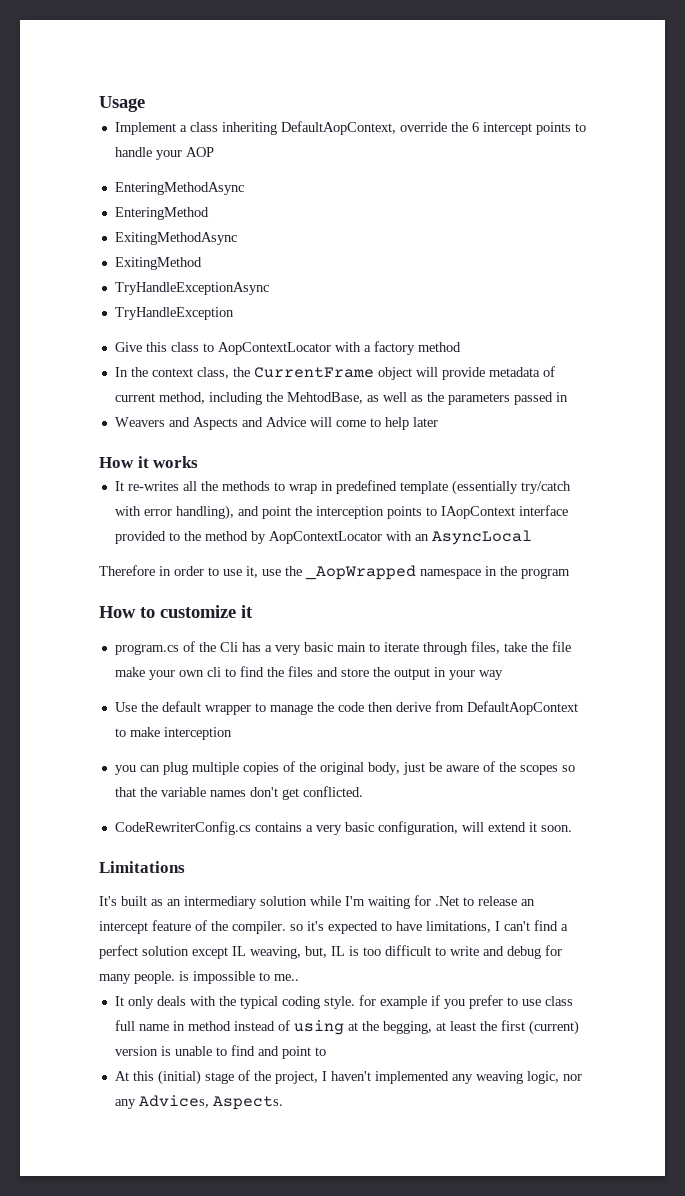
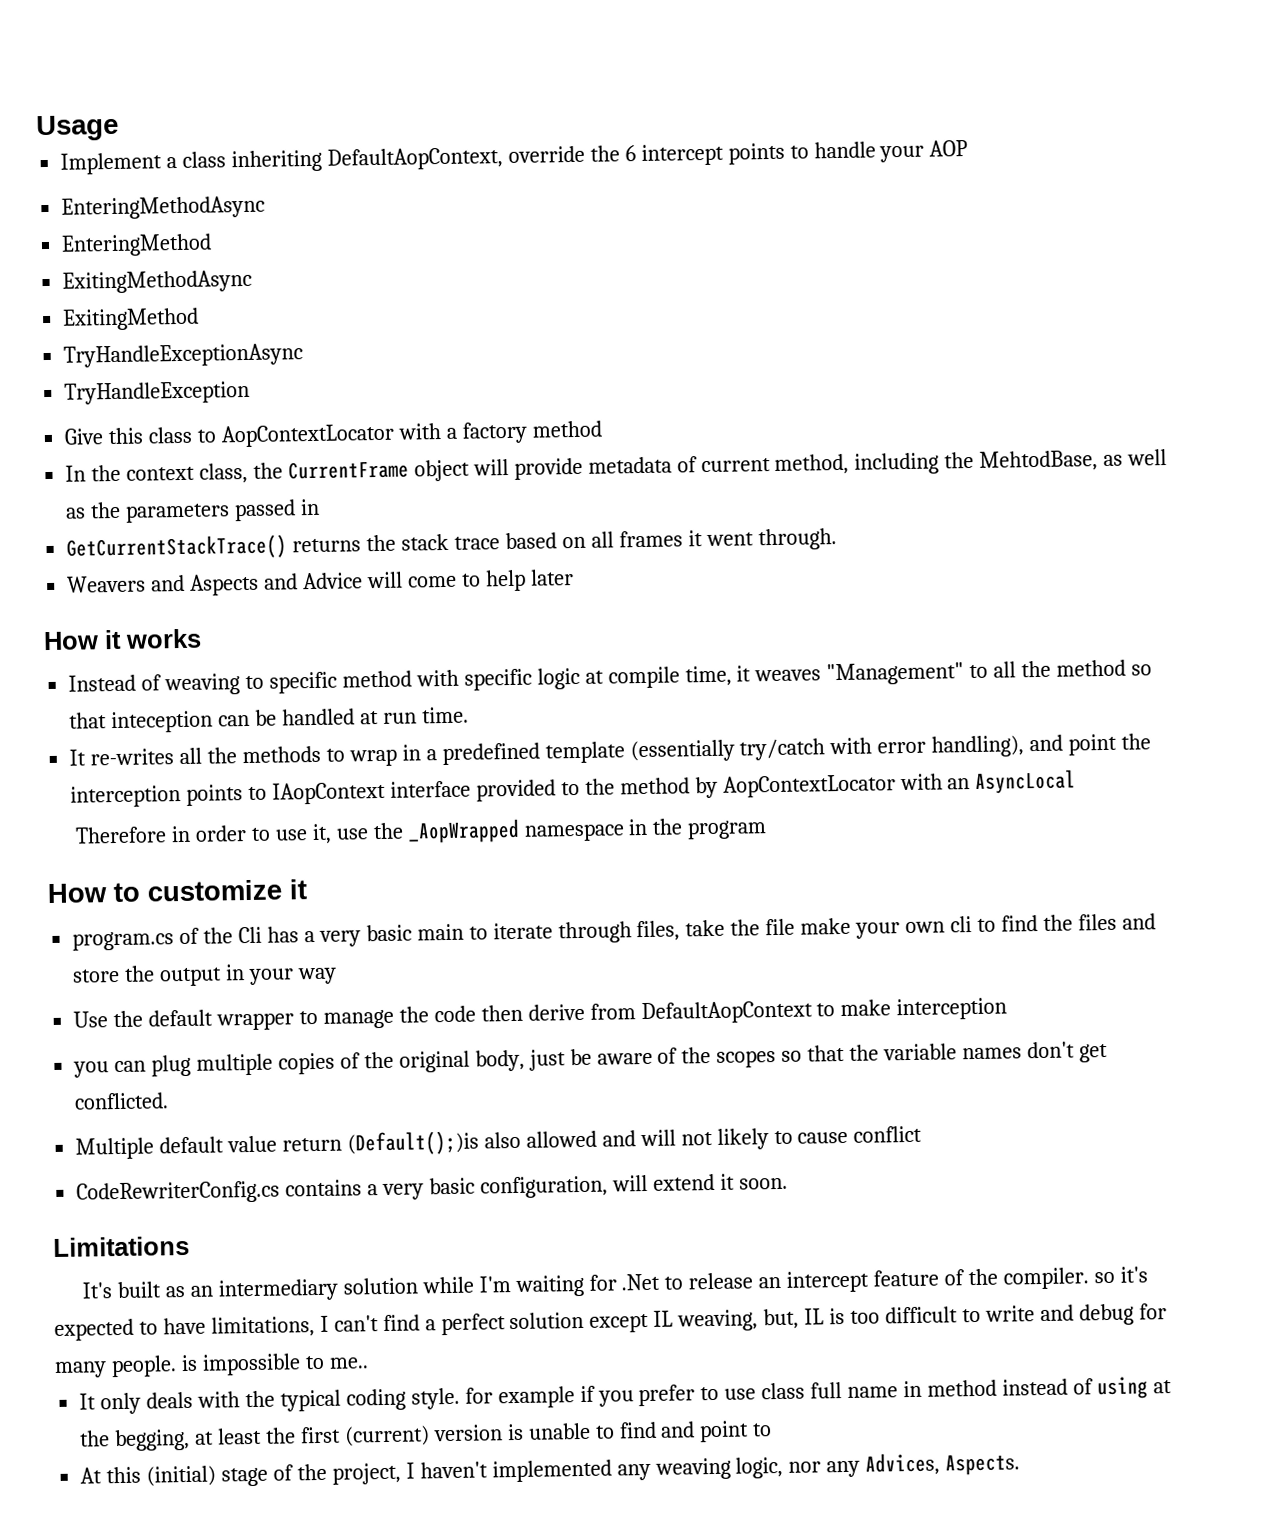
+ GetCurrentStackTrace() returns the stack trace based on all frames it went through.
+ Instead of weaving to specific method with specific logic at compile time, it weaves "Management" to all the method so that inteception can be handled at run time.
- It re-writes all the methods to wrap in predefined template (essentially try/catch with error handling), and point the interception points to IAopContext interface provided to the method by AopContextLocator with an AsyncLocal
+ It re-writes all the methods to wrap in a predefined template (essentially try/catch with error handling), and point the interception points to IAopContext interface provided to the method by AopContextLocator with an AsyncLocal
+ Multiple default value return (Default();)is also allowed and will not likely to cause conflict

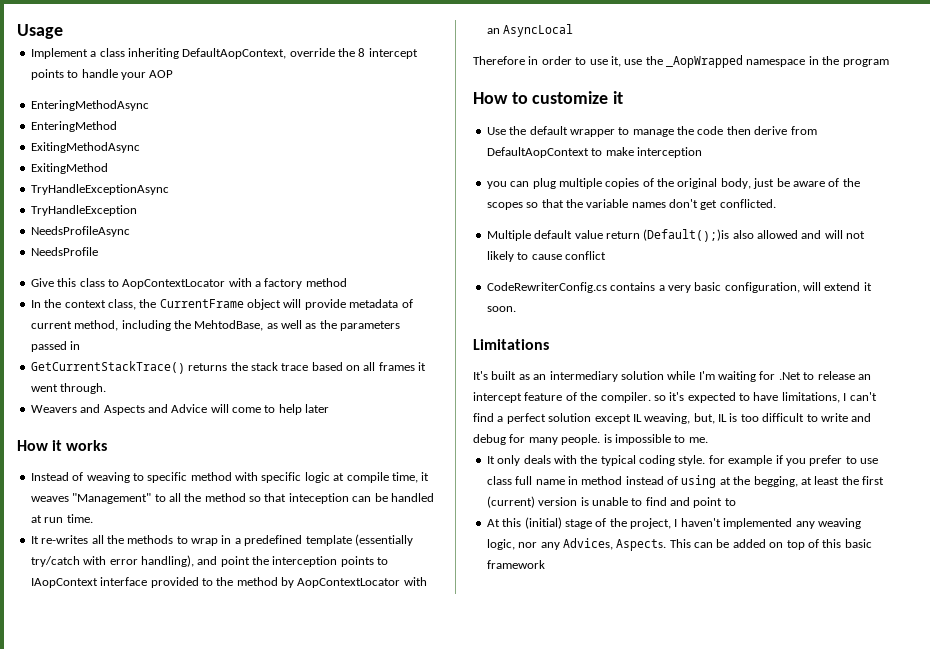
- Implement a class inheriting DefaultAopContext, override the 6 intercept points to handle your AOP
+ Implement a class inheriting DefaultAopContext, override the 8 intercept points to handle your AOP
+ NeedsProfileAsync
+ NeedsProfile
- program.cs of the Cli has a very basic main to iterate through files, take the file make your own cli to find the files and store the output in your way
- It's built as an intermediary solution while I'm waiting for .Net to release an intercept feature of the compiler. so it's expected to have limitations, I can't find a perfect solution except IL weaving, but, IL is too difficult to write and debug for many people. is impossible to me..
+ It's built as an intermediary solution while I'm waiting for .Net to release an intercept feature of the compiler. so it's expected to have limitations, I can't find a perfect solution except IL weaving, but, IL is too difficult to write and debug for many people. is impossible to me.
+ This can be added on top of this basic framework

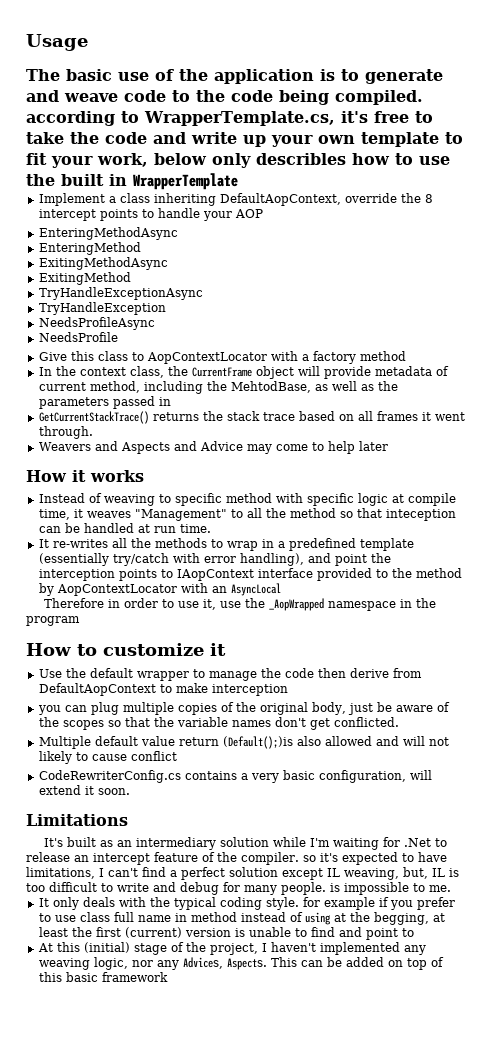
+ The basic use of the application is to generate and weave code to the code being compiled. according to WrapperTemplate.cs, it's free to take the code and write up your own template to fit your work, below only describles how to use the built in WrapperTemplate
- Weavers and Aspects and Advice will come to help later
+ Weavers and Aspects and Advice may come to help later

